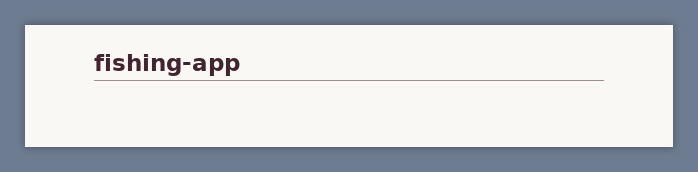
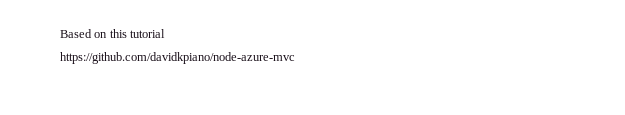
- fishing-app
+ Based on this tutorial
+ https://github.com/davidkpiano/node-azure-mvc

